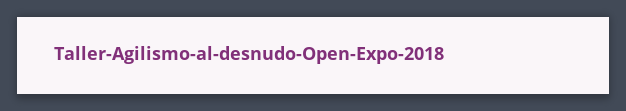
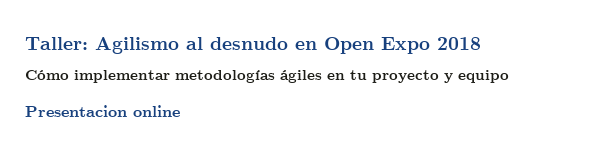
- Taller-Agilismo-al-desnudo-Open-Expo-2018
+ Taller: Agilismo al desnudo en Open Expo 2018
+ Cómo implementar metodologías ágiles en tu proyecto y equipo
+ Presentacion online

